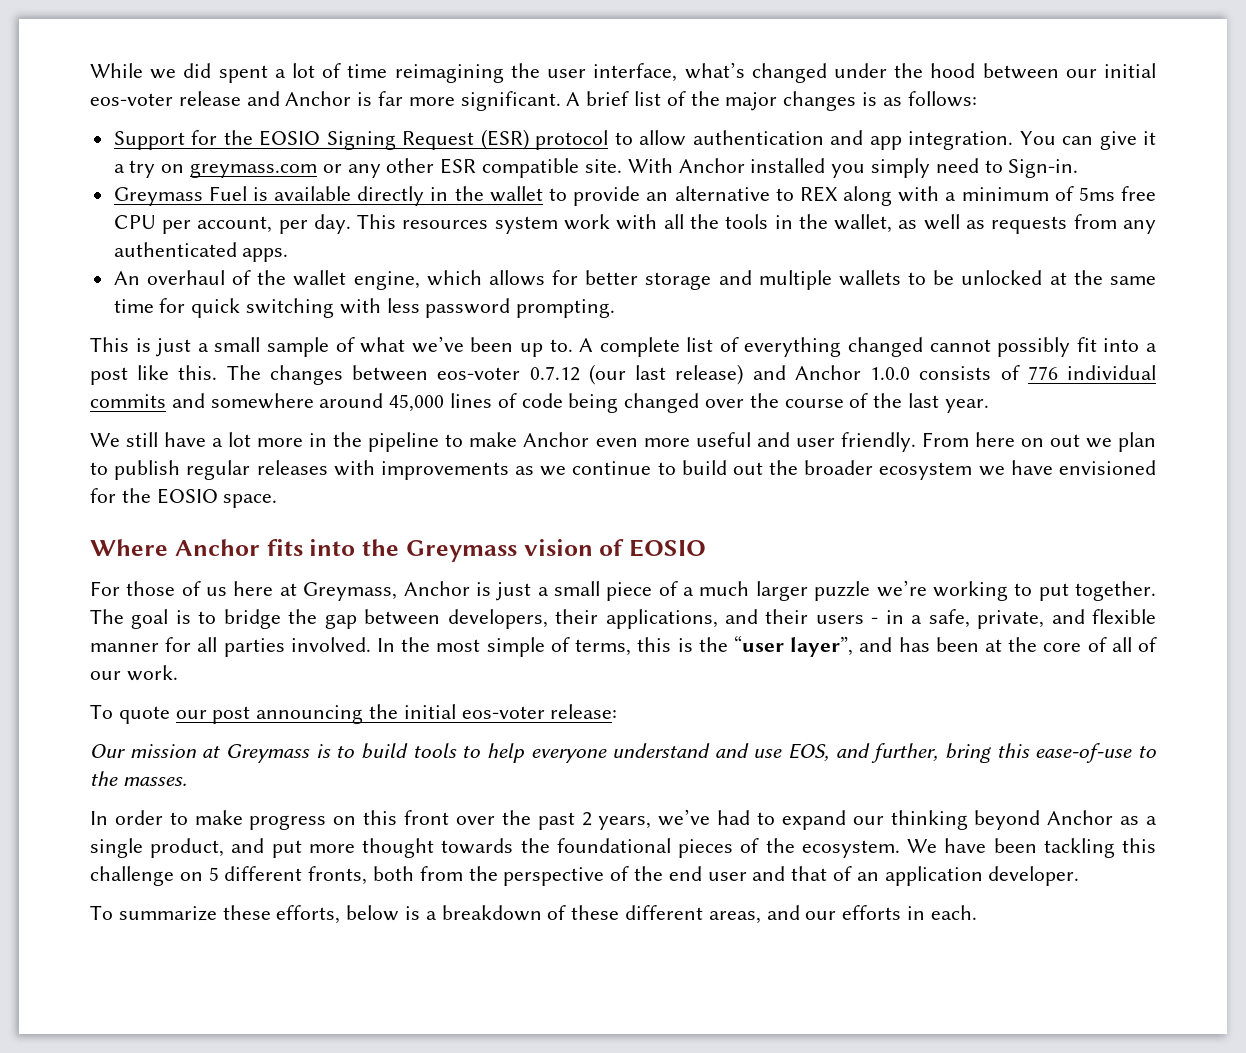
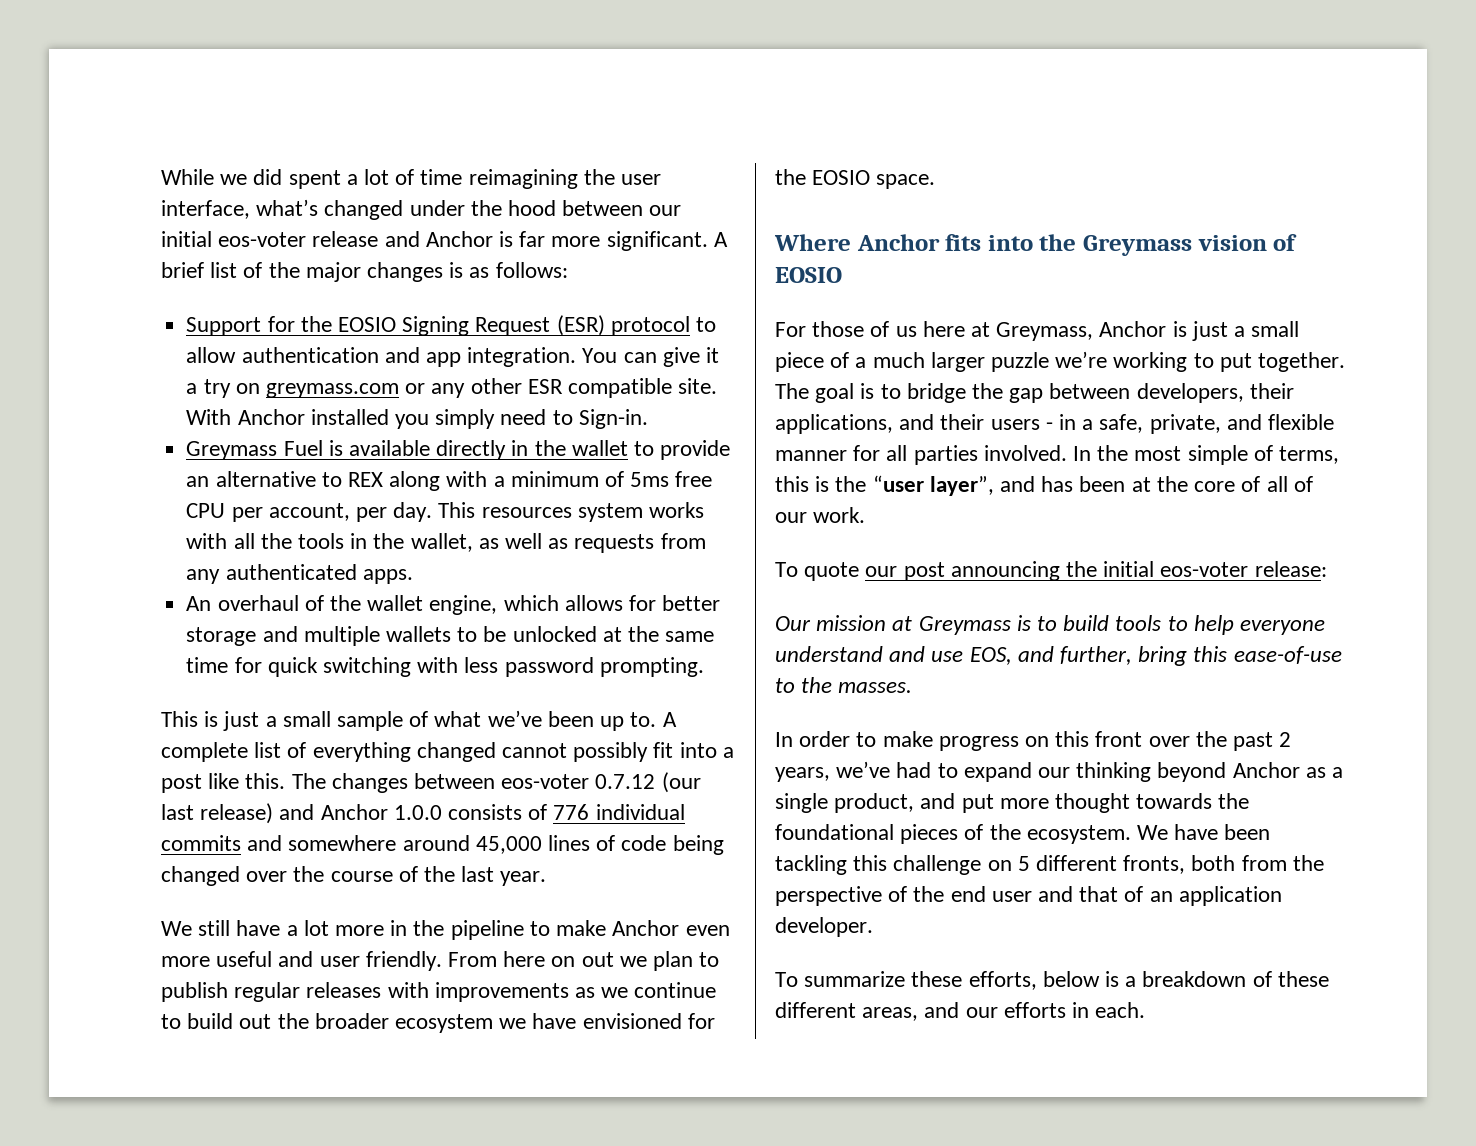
- This resources system work with all the tools in the wallet, as well as requests from any authenticated apps.
+ This resources system works with all the tools in the wallet, as well as requests from any authenticated apps.

